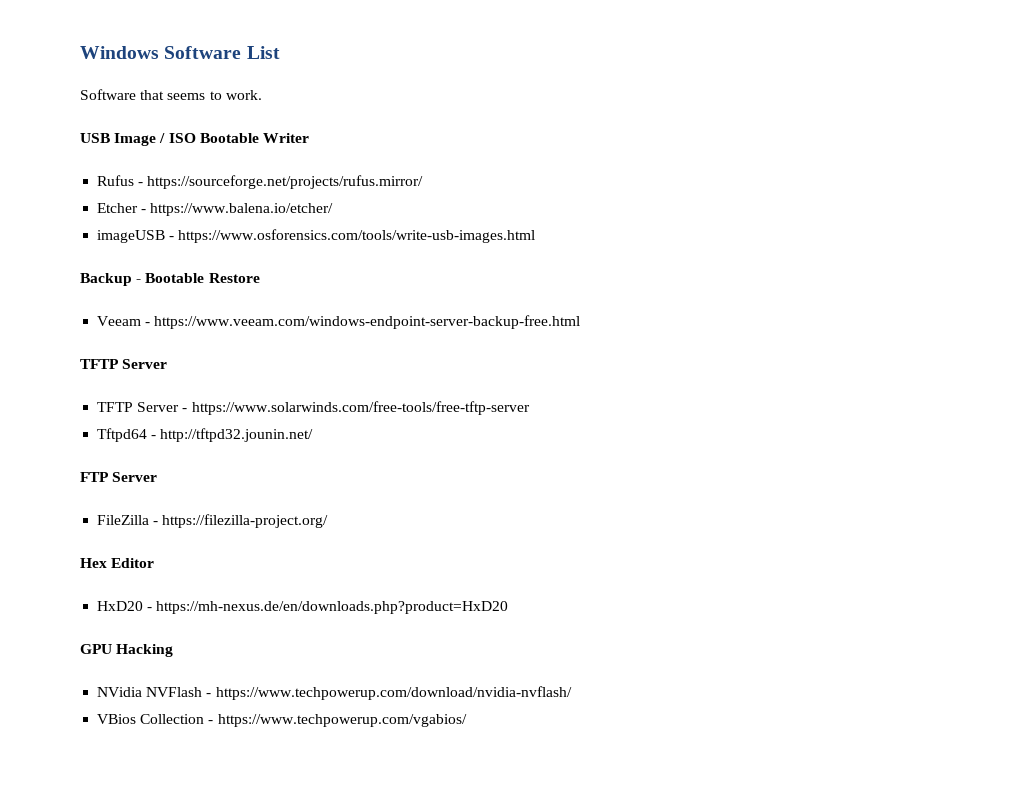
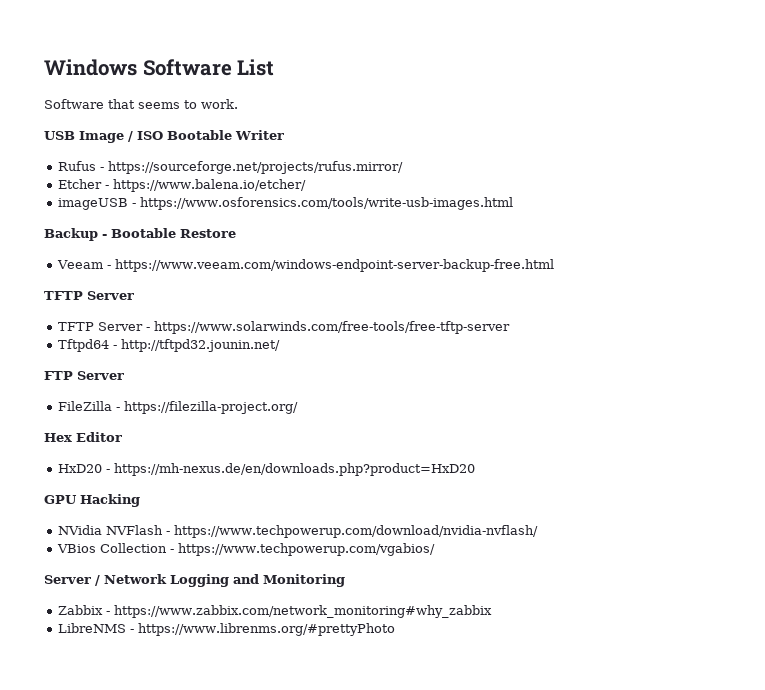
+ Server / Network Logging and Monitoring
+ Zabbix - https://www.zabbix.com/network_monitoring#why_zabbix
+ LibreNMS - https://www.librenms.org/#prettyPhoto

